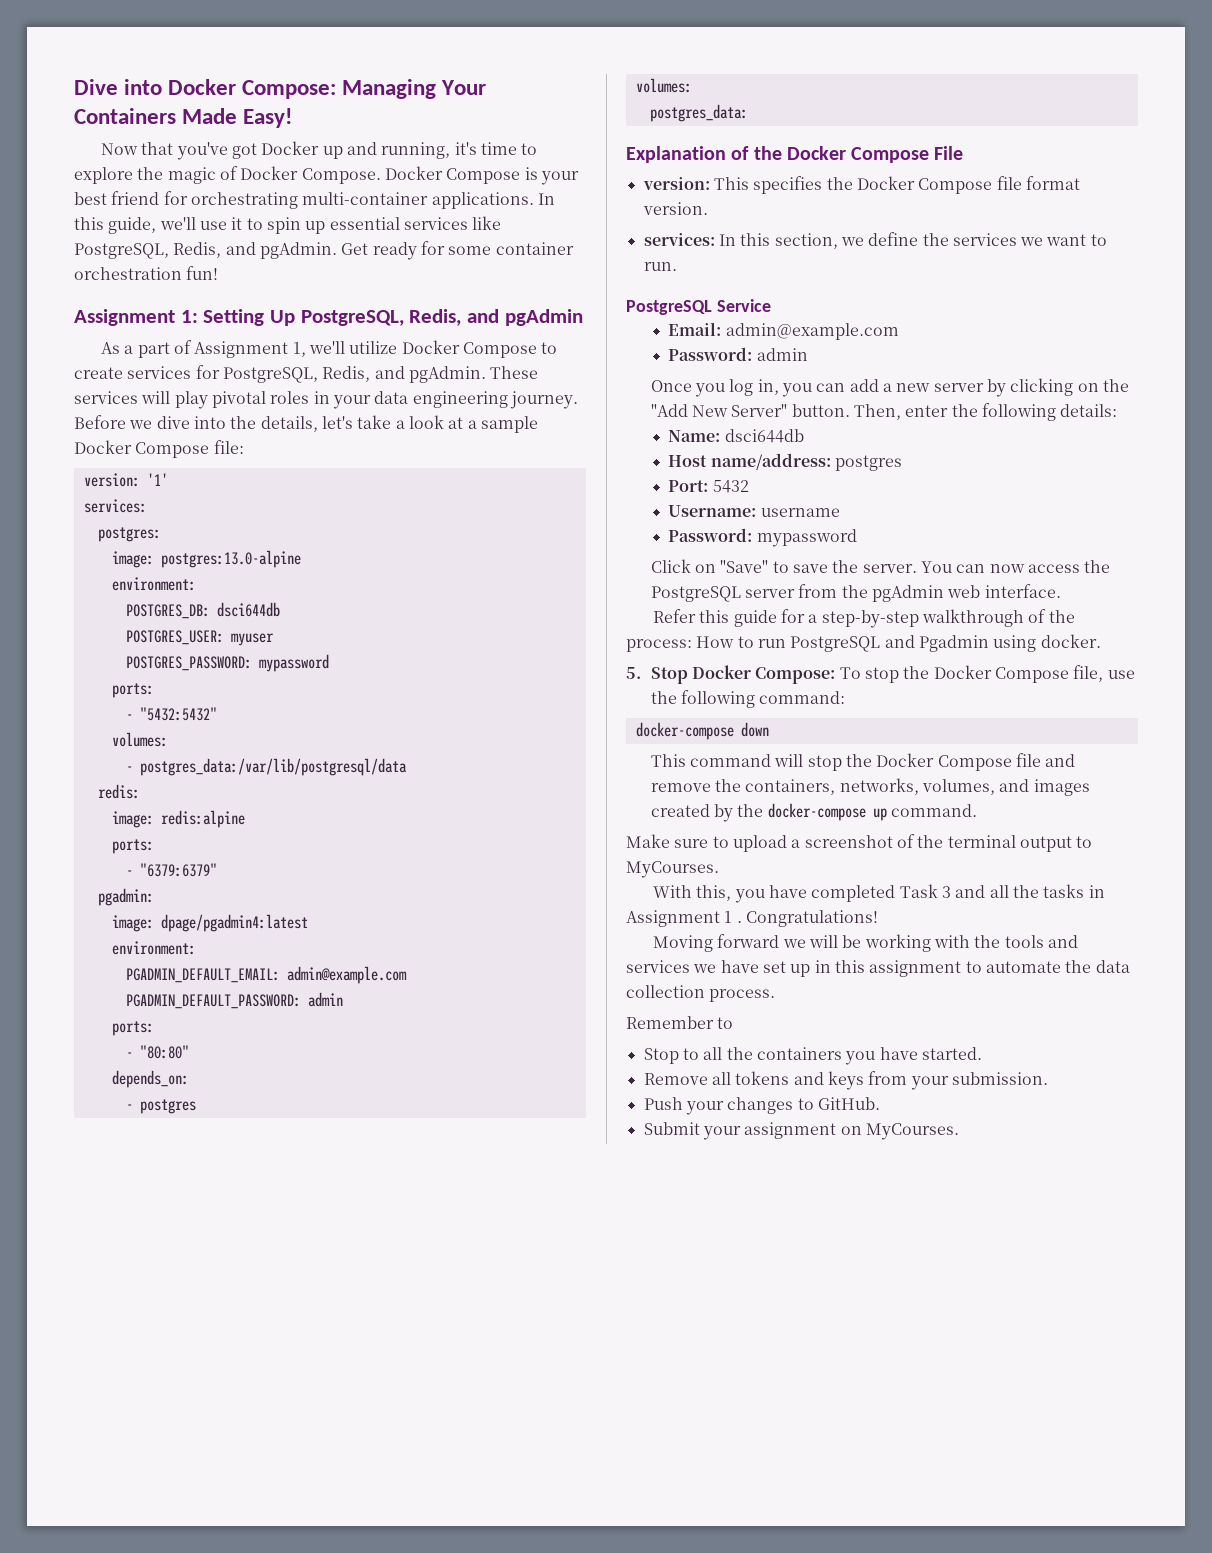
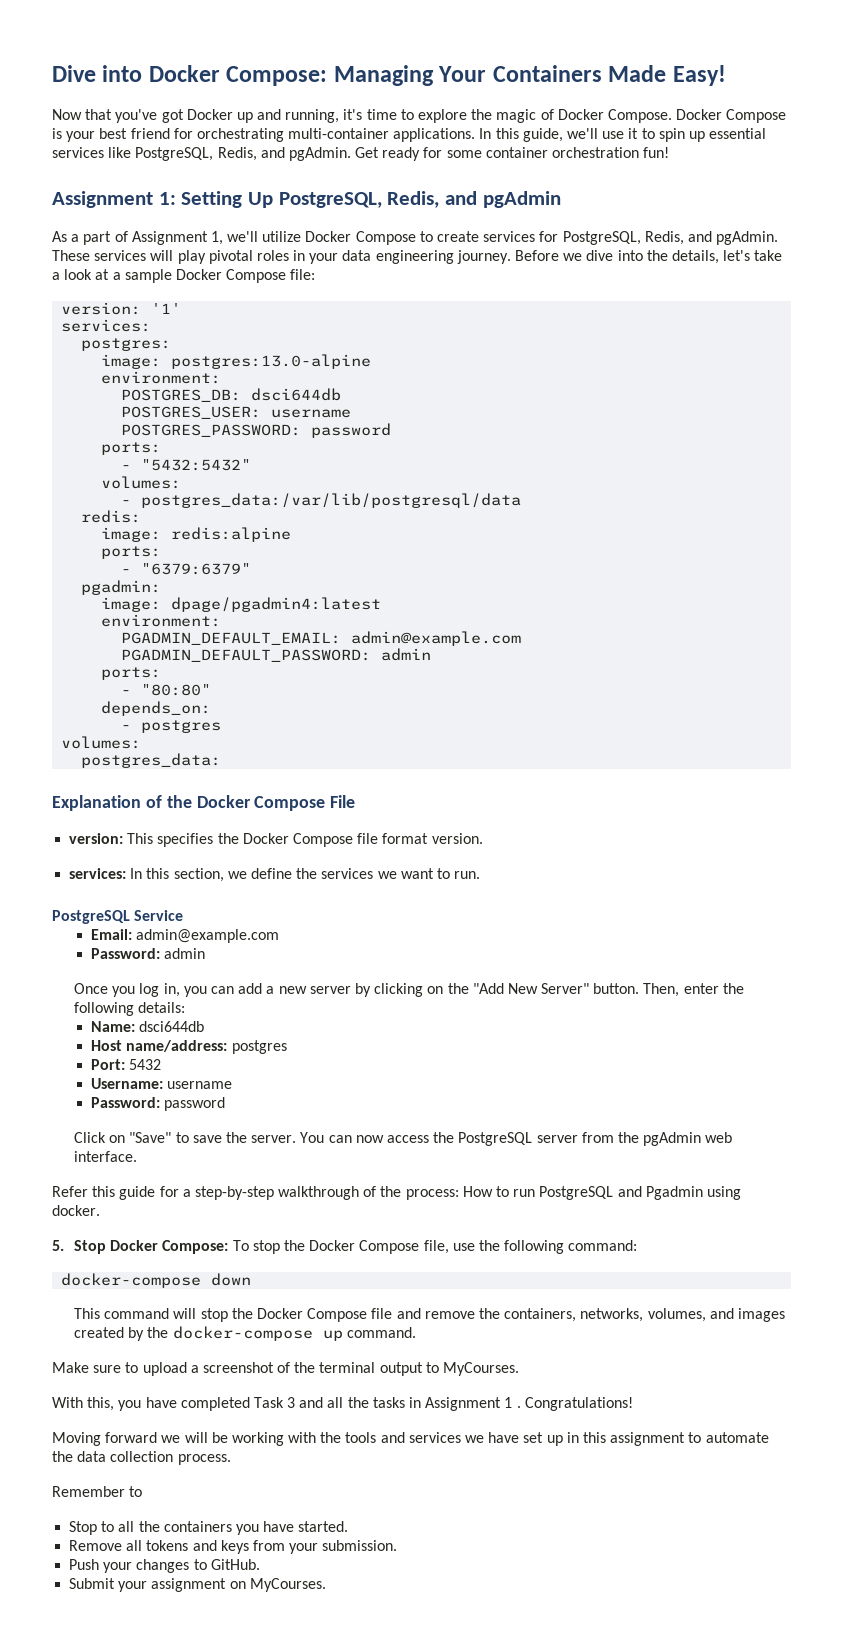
- POSTGRES_USER: myuser
+ POSTGRES_USER: username
- POSTGRES_PASSWORD: mypassword
+ POSTGRES_PASSWORD: password
- Password: mypassword
+ Password: password

